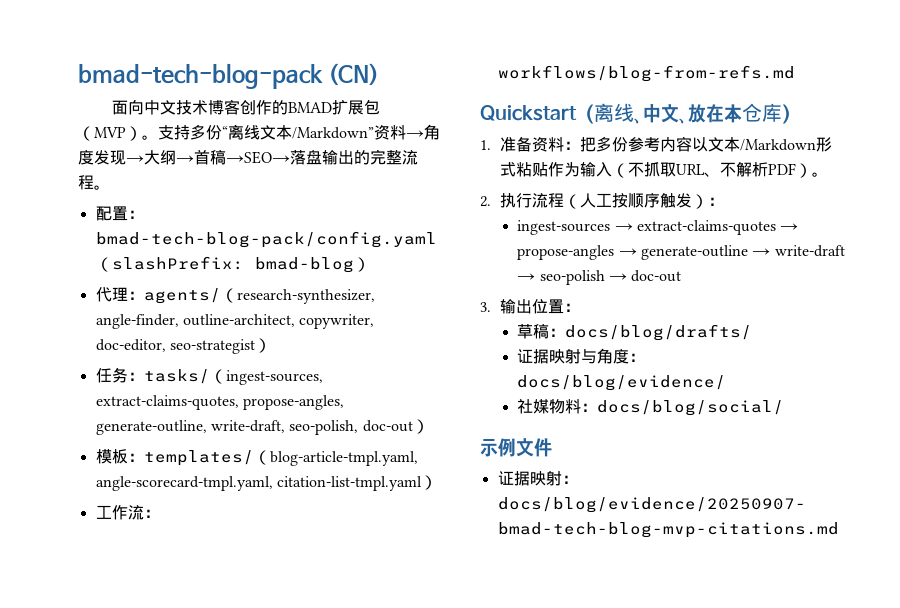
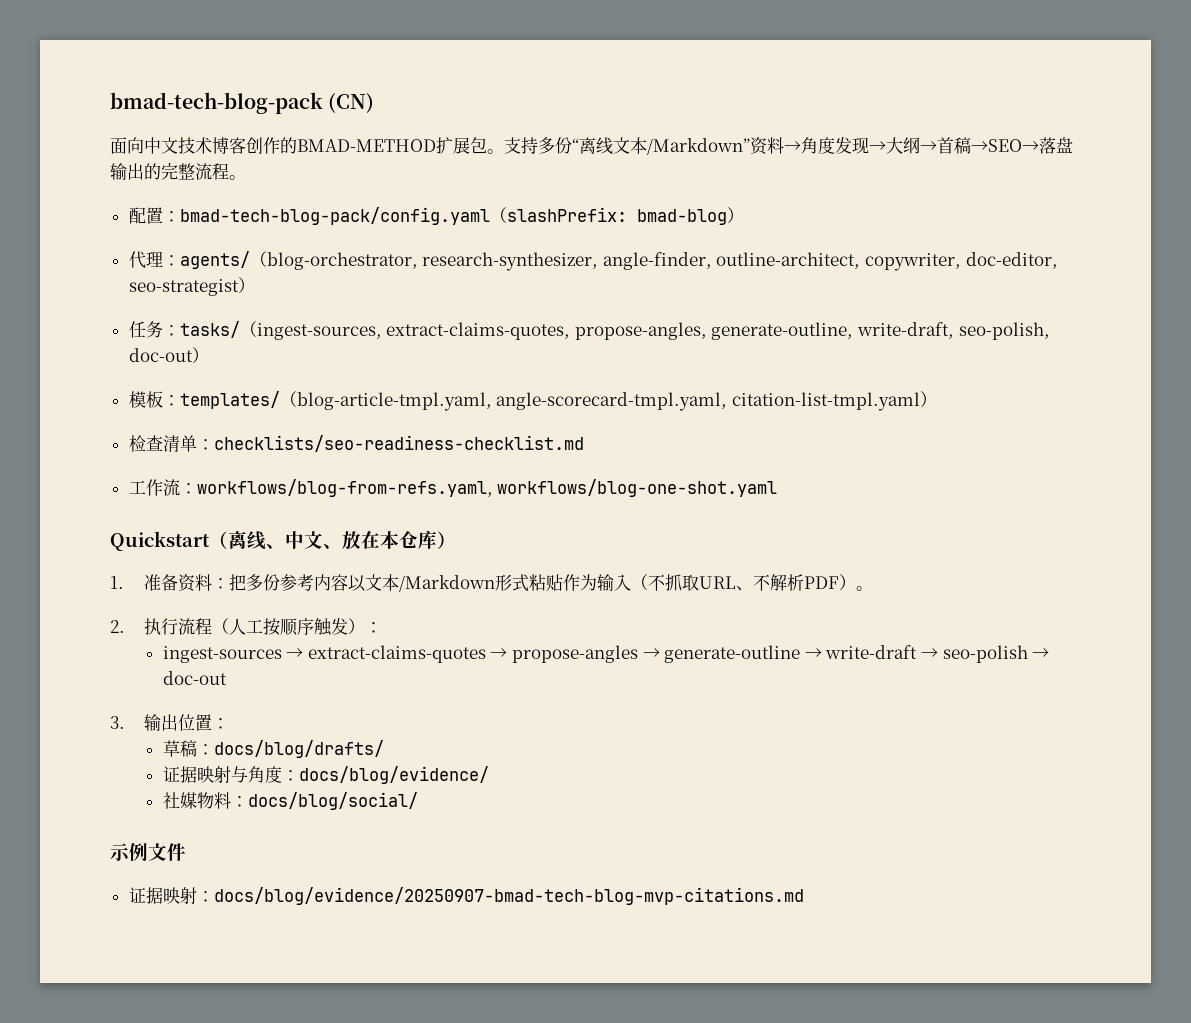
- 面向中文技术博客创作的BMAD扩展包（MVP）。
+ 面向中文技术博客创作的BMAD-METHOD扩展包。
- 代理：agents/（research-synthesizer, angle-finder, outline-architect, copywriter, doc-editor, seo-strategist）
+ 代理：agents/（blog-orchestrator, research-synthesizer, angle-finder, outline-architect, copywriter, doc-editor, seo-strategist）
+ 检查清单：checklists/seo-readiness-checklist.md
- 工作流：workflows/blog-from-refs.md
+ 工作流：workflows/blog-from-refs.yaml, workflows/blog-one-shot.yaml

